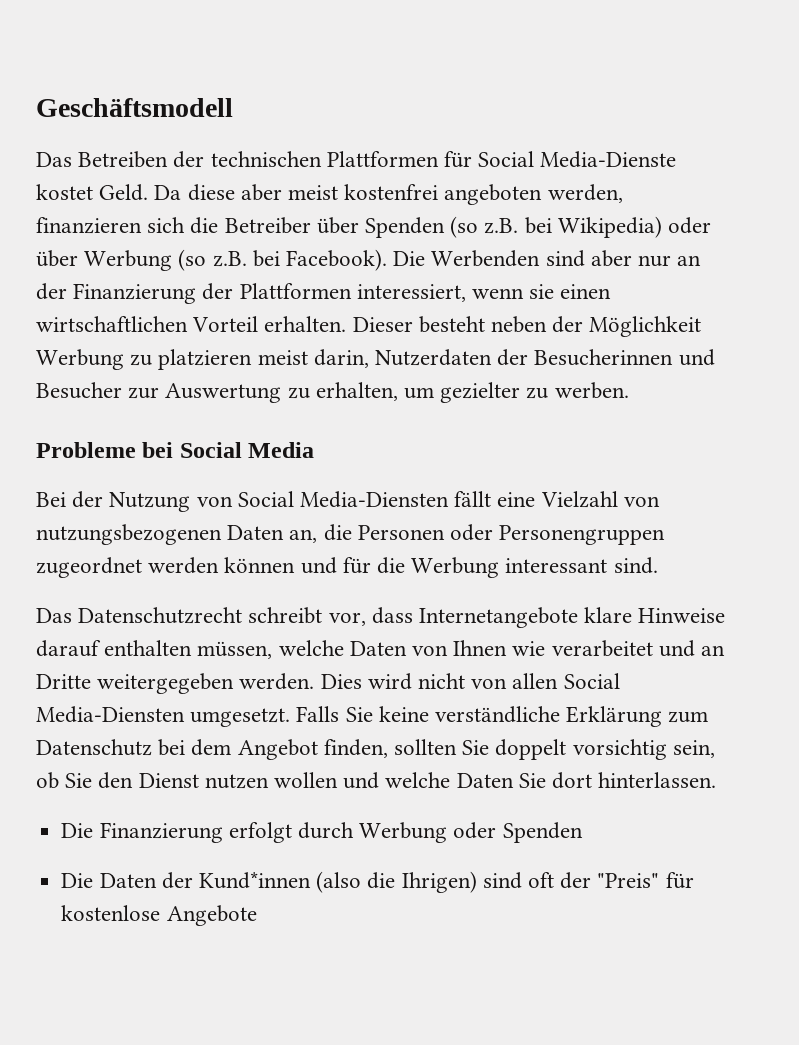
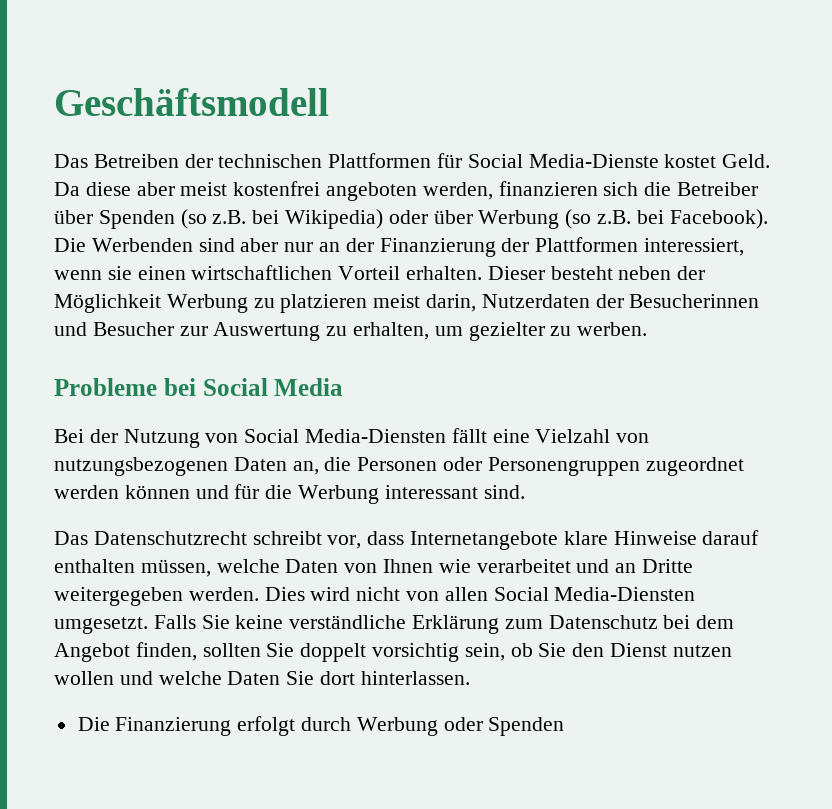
- Die Daten der Kund*innen (also die Ihrigen) sind oft der "Preis" für kostenlose Angebote

